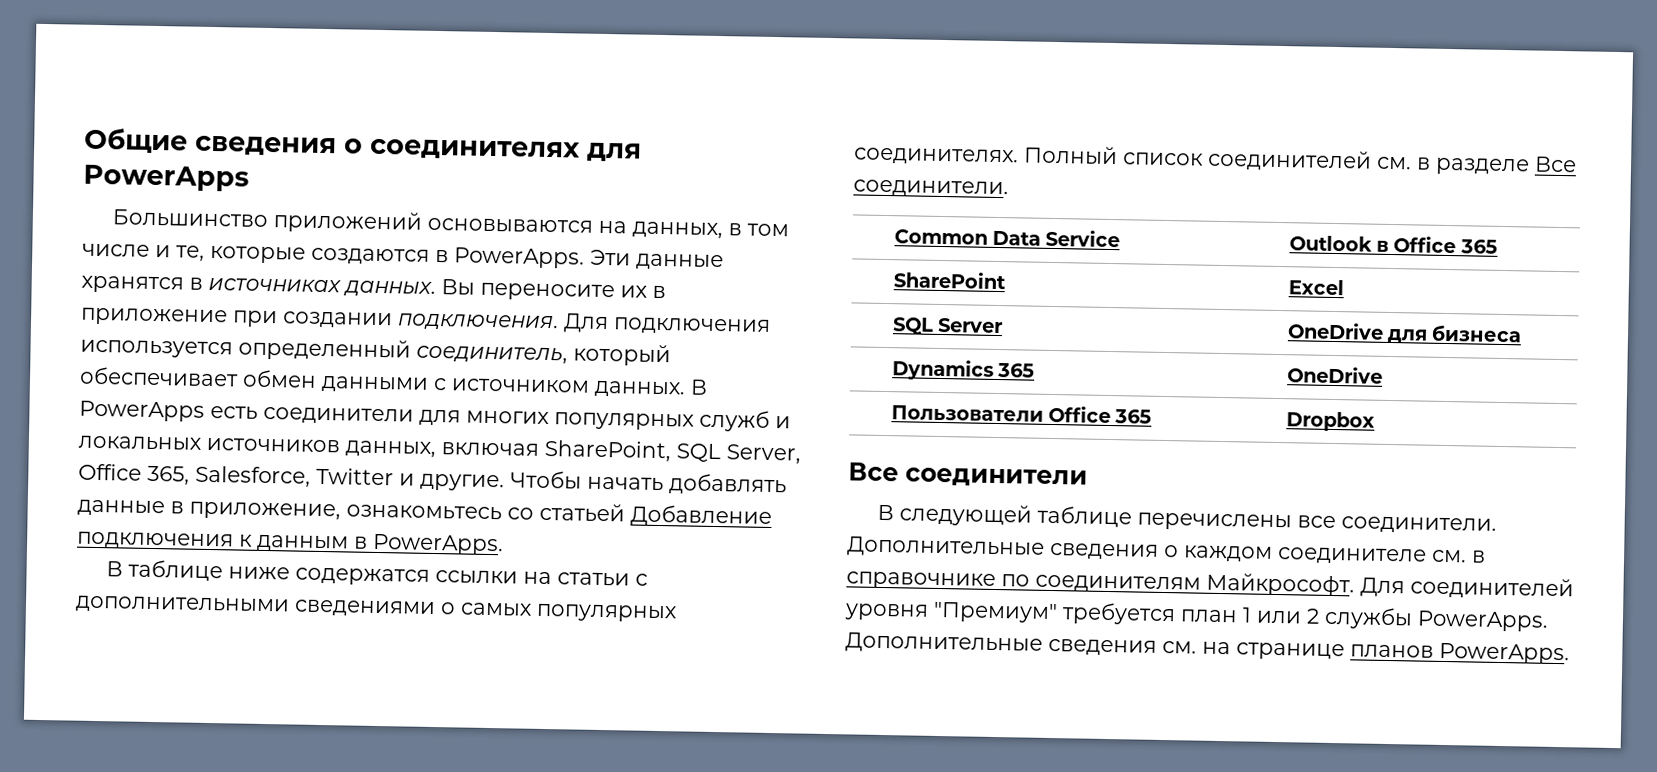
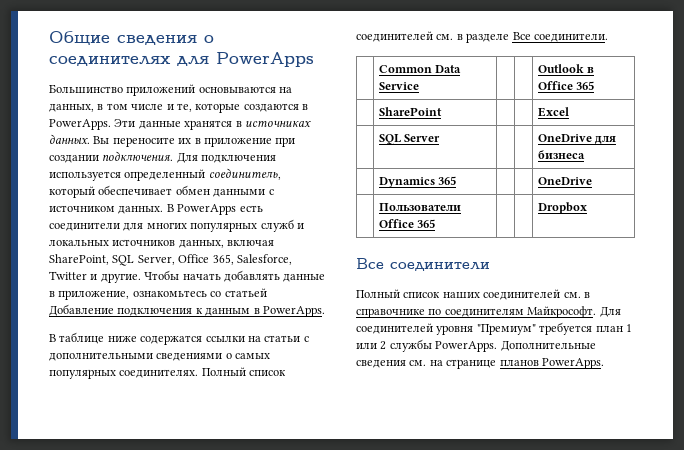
- В следующей таблице перечислены все соединители. Дополнительные сведения о каждом соединителе см. в справочнике по соединителям Майкрософт.
+ Полный список наших соединителей см. в справочнике по соединителям Майкрософт.

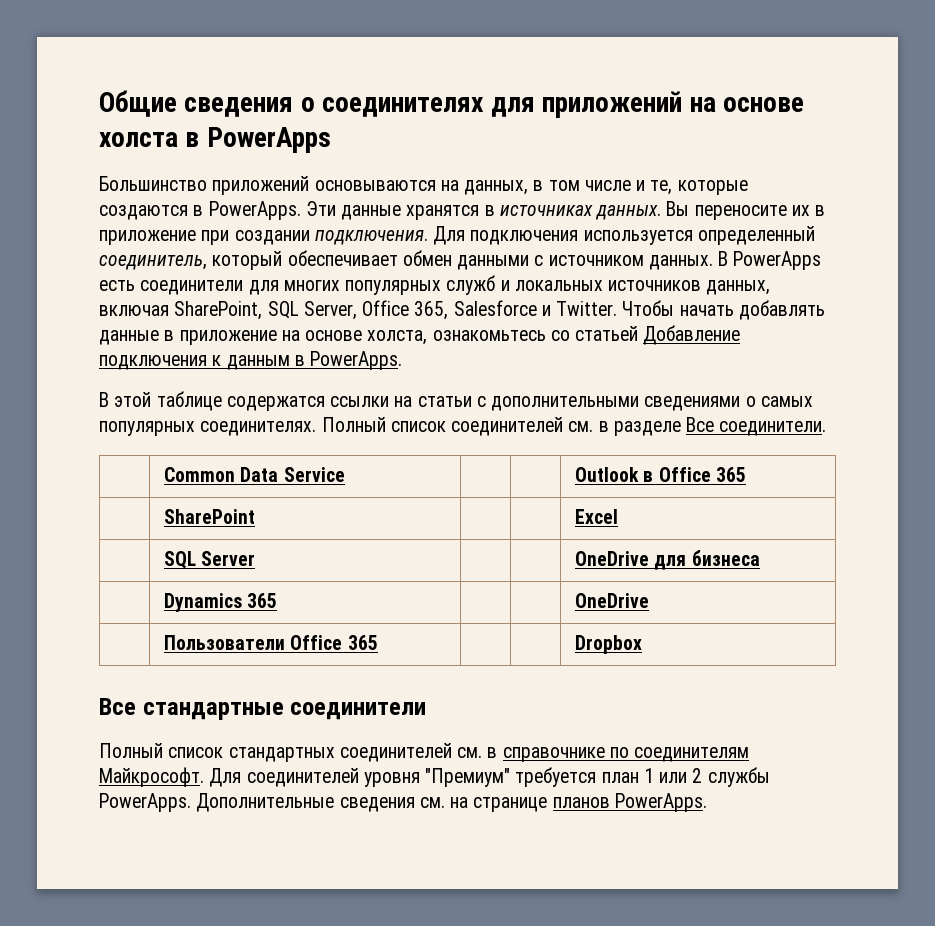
- Общие сведения о соединителях для PowerApps
+ Общие сведения о соединителях для приложений на основе холста в PowerApps
- В PowerApps есть соединители для многих популярных служб и локальных источников данных, включая SharePoint, SQL Server, Office 365, Salesforce, Twitter и другие.
+ В PowerApps есть соединители для многих популярных служб и локальных источников данных, включая SharePoint, SQL Server, Office 365, Salesforce и Twitter.
- Чтобы начать добавлять данные в приложение, ознакомьтесь со статьей Добавление подключения к данным в PowerApps.
+ Чтобы начать добавлять данные в приложение на основе холста, ознакомьтесь со статьей Добавление подключения к данным в PowerApps.
- В таблице ниже содержатся ссылки на статьи с дополнительными сведениями о самых популярных соединителях.
+ В этой таблице содержатся ссылки на статьи с дополнительными сведениями о самых популярных соединителях.
- Все соединители
+ Все стандартные соединители
- Полный список наших соединителей см. в справочнике по соединителям Майкрософт.
+ Полный список стандартных соединителей см. в справочнике по соединителям Майкрософт.

